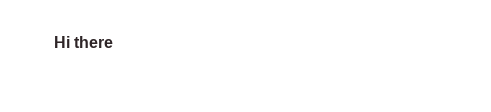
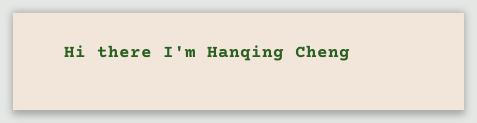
- Hi there
+ Hi there I'm Hanqing Cheng

